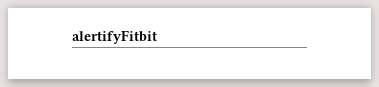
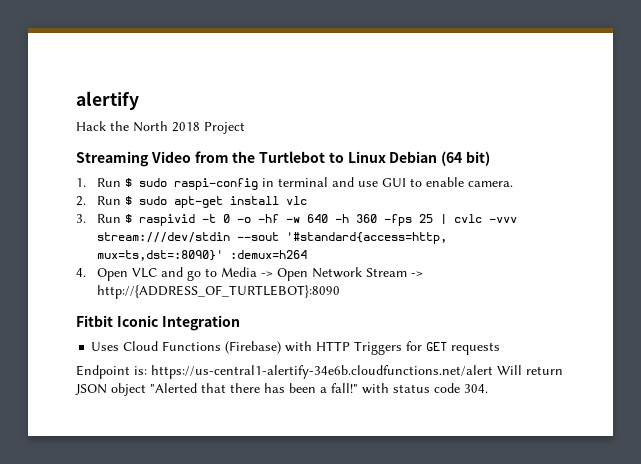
- alertifyFitbit
+ alertify
+ Hack the North 2018 Project
+ Streaming Video from the Turtlebot to Linux Debian (64 bit)
+ 1. Run $ sudo raspi-config in terminal and use GUI to enable camera.
+ 2. Run $ sudo apt-get install vlc
+ 3. Run $ raspivid -t 0 -o -hf -w 640 -h 360 -fps 25 | cvlc -vvv stream:///dev/stdin --sout '#standard{access=http, mux=ts,dst=:8090}' :demux=h264
+ 4. Open VLC and go to Media -> Open Network Stream -> http://{ADDRESS_OF_TURTLEBOT}:8090
+ Fitbit Iconic Integration
+ Uses Cloud Functions (Firebase) with HTTP Triggers for GET requests
+ Endpoint is: https://us-central1-alertify-34e6b.cloudfunctions.net/alert Will return JSON object "Alerted that there has been a fall!" with status code 304.

